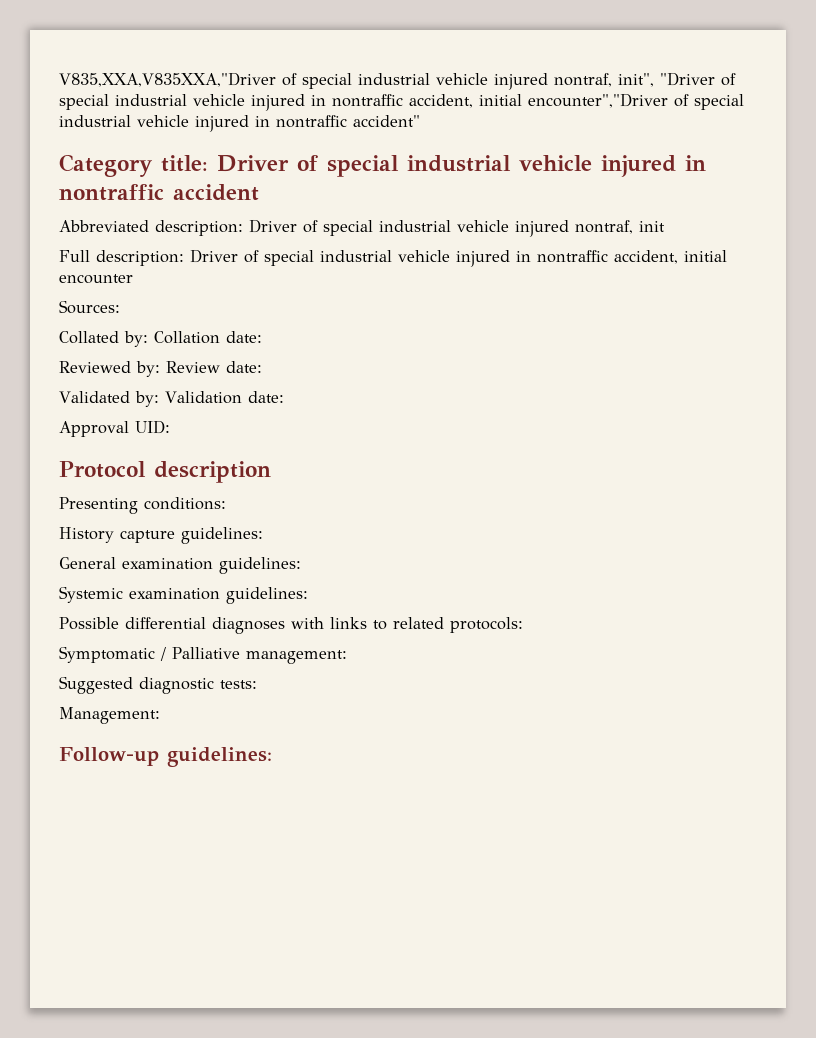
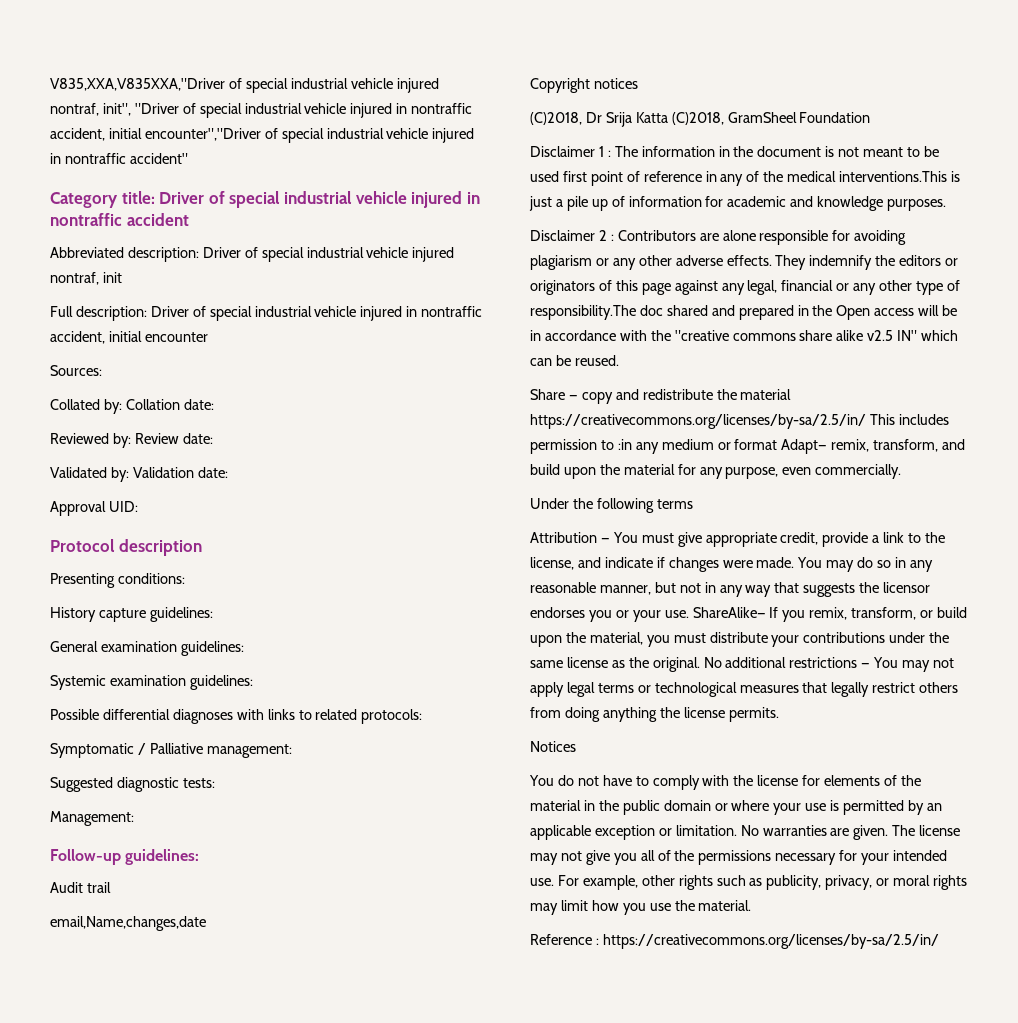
+ Audit trail
+ email,Name,changes,date
+ Copyright notices
+ (C)2018, Dr Srija Katta (C)2018, GramSheel Foundation
+ Disclaimer 1 : The information in the document is not meant to be used first point of reference in any of the medical interventions.This is just a pile up of information for academic and knowledge purposes.
+ Disclaimer 2 : Contributors are alone responsible for avoiding plagiarism or any other adverse effects. They indemnify the editors or originators of this page against any legal, financial or any other type of responsibility.The doc shared and prepared in the Open access will be in accordance with the "creative commons share alike v2.5 IN" which can be reused.
+ Share — copy and redistribute the material https://creativecommons.org/licenses/by-sa/2.5/in/ This includes permission to :in any medium or format Adapt— remix, transform, and build upon the material for any purpose, even commercially.
+ Under the following terms
+ Attribution — You must give appropriate credit, provide a link to the license, and indicate if changes were made. You may do so in any reasonable manner, but not in any way that suggests the licensor endorses you or your use. ShareAlike— If you remix, transform, or build upon the material, you must distribute your contributions under the same license as the original. No additional restrictions — You may not apply legal terms or technological measures that legally restrict others from doing anything the license permits.
+ Notices
+ You do not have to comply with the license for elements of the material in the public domain or where your use is permitted by an applicable exception or limitation. No warranties are given. The license may not give you all of the permissions necessary for your intended use. For example, other rights such as publicity, privacy, or moral rights may limit how you use the material.
+ Reference : https://creativecommons.org/licenses/by-sa/2.5/in/

